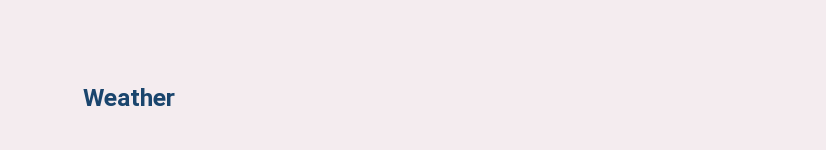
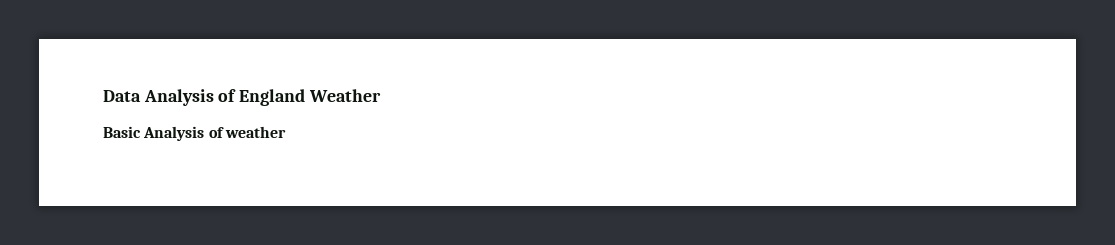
- Weather
+ Data Analysis of England Weather
+ Basic Analysis of weather

